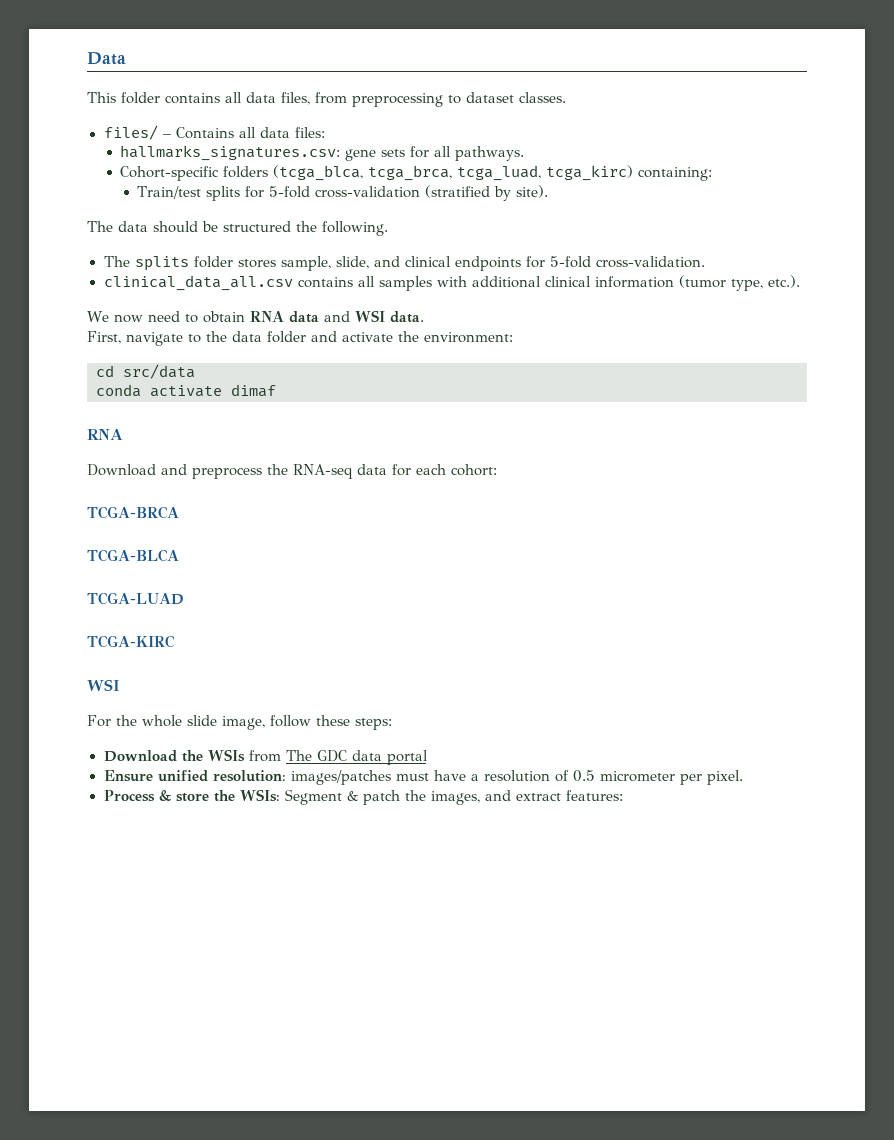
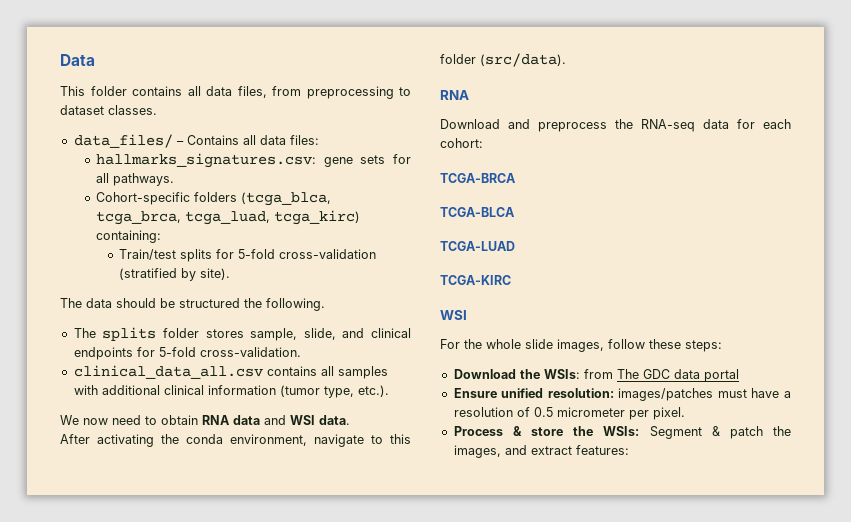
- files/ – Contains all data files:
+ data_files/ – Contains all data files:
- First, navigate to the data folder and activate the environment:
- cd src/data
- conda activate dimaf
+ After activating the conda environment, navigate to this folder (src/data).
- For the whole slide image, follow these steps:
+ For the whole slide images, follow these steps:
- Download the WSIs from The GDC data portal
+ Download the WSIs: from The GDC data portal

